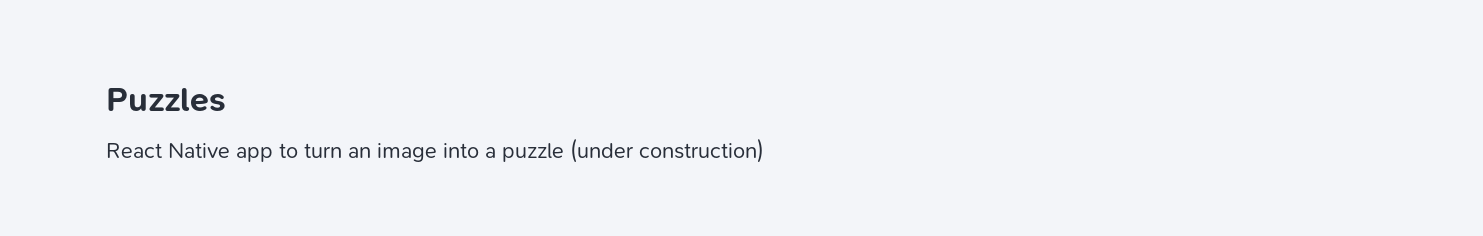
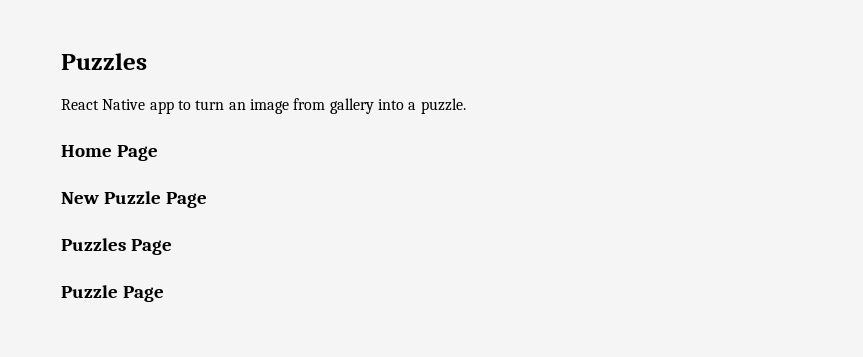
- React Native app to turn an image into a puzzle (under construction)
+ React Native app to turn an image from gallery into a puzzle.
+ Home Page
+ New Puzzle Page
+ Puzzles Page
+ Puzzle Page

